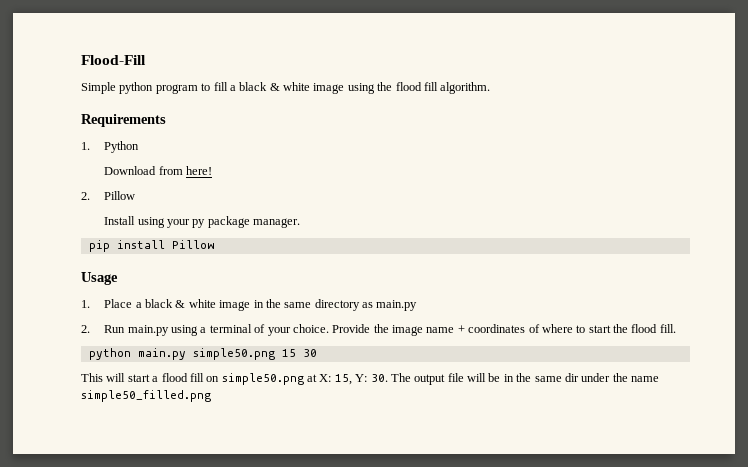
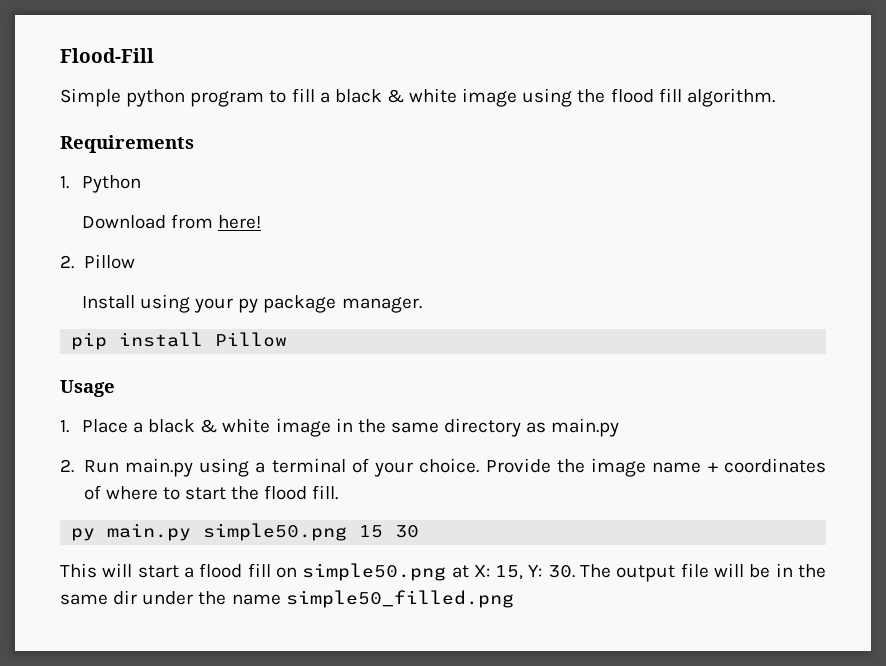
- python main.py simple50.png 15 30
+ py main.py simple50.png 15 30

